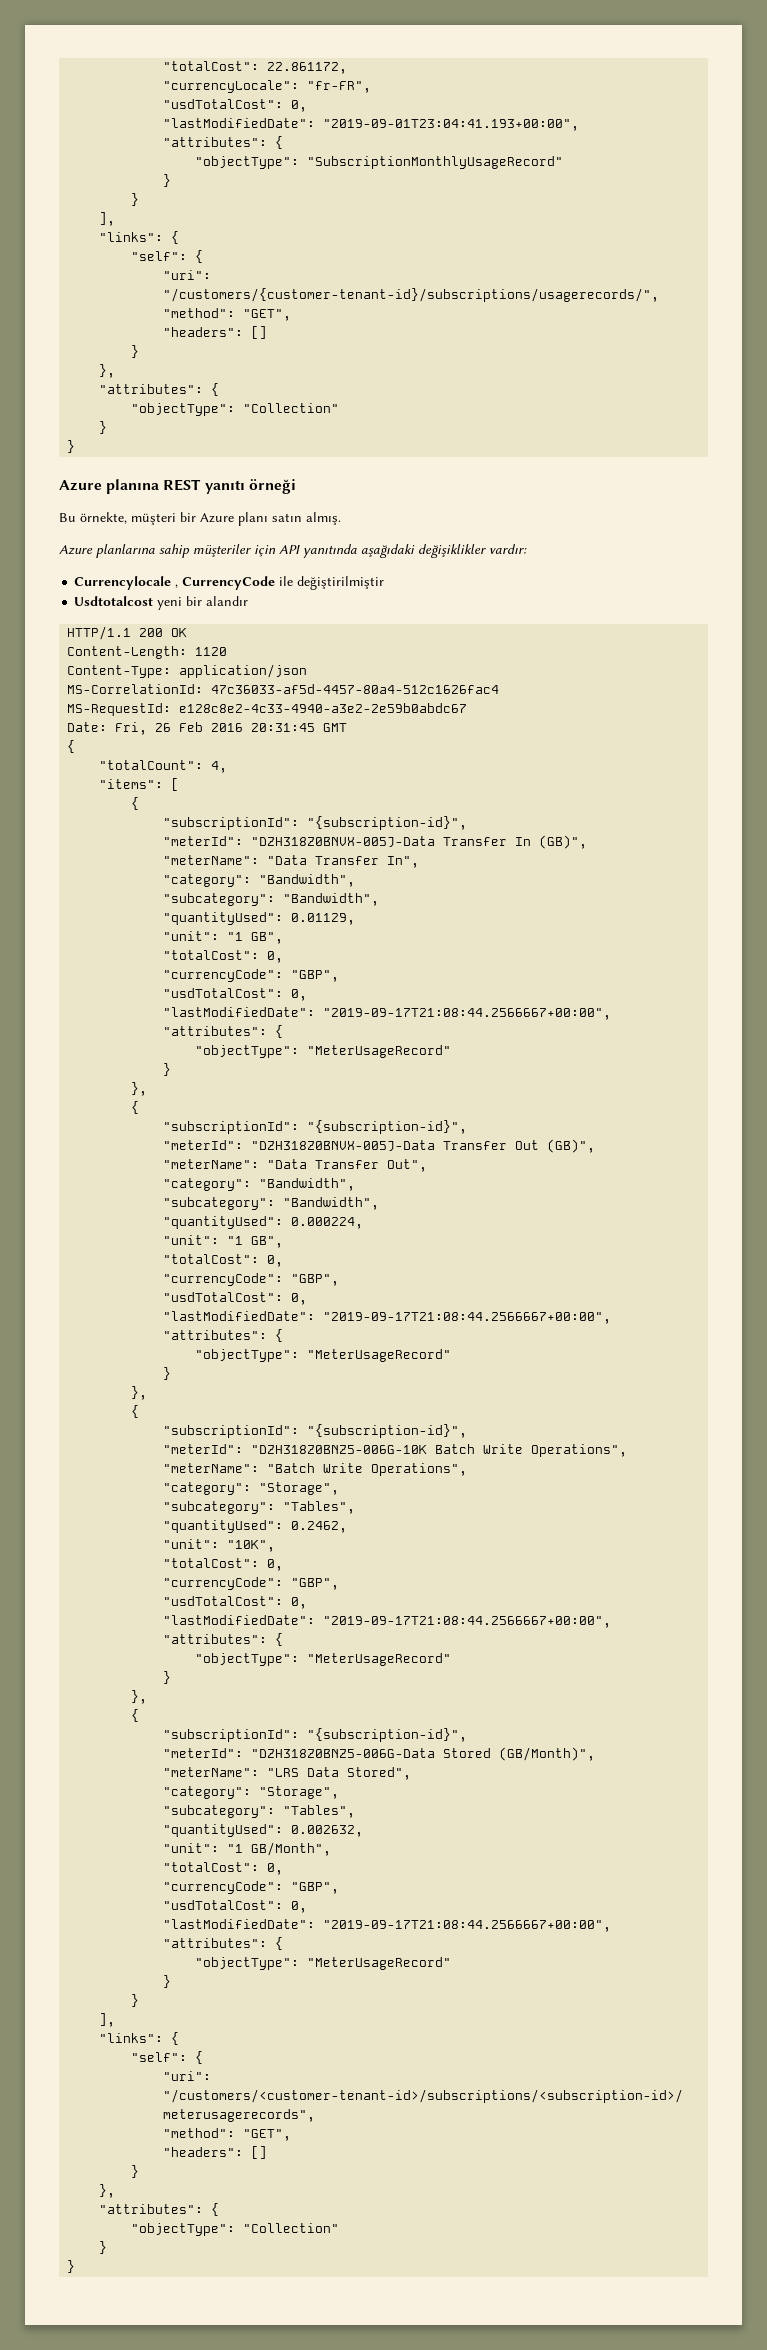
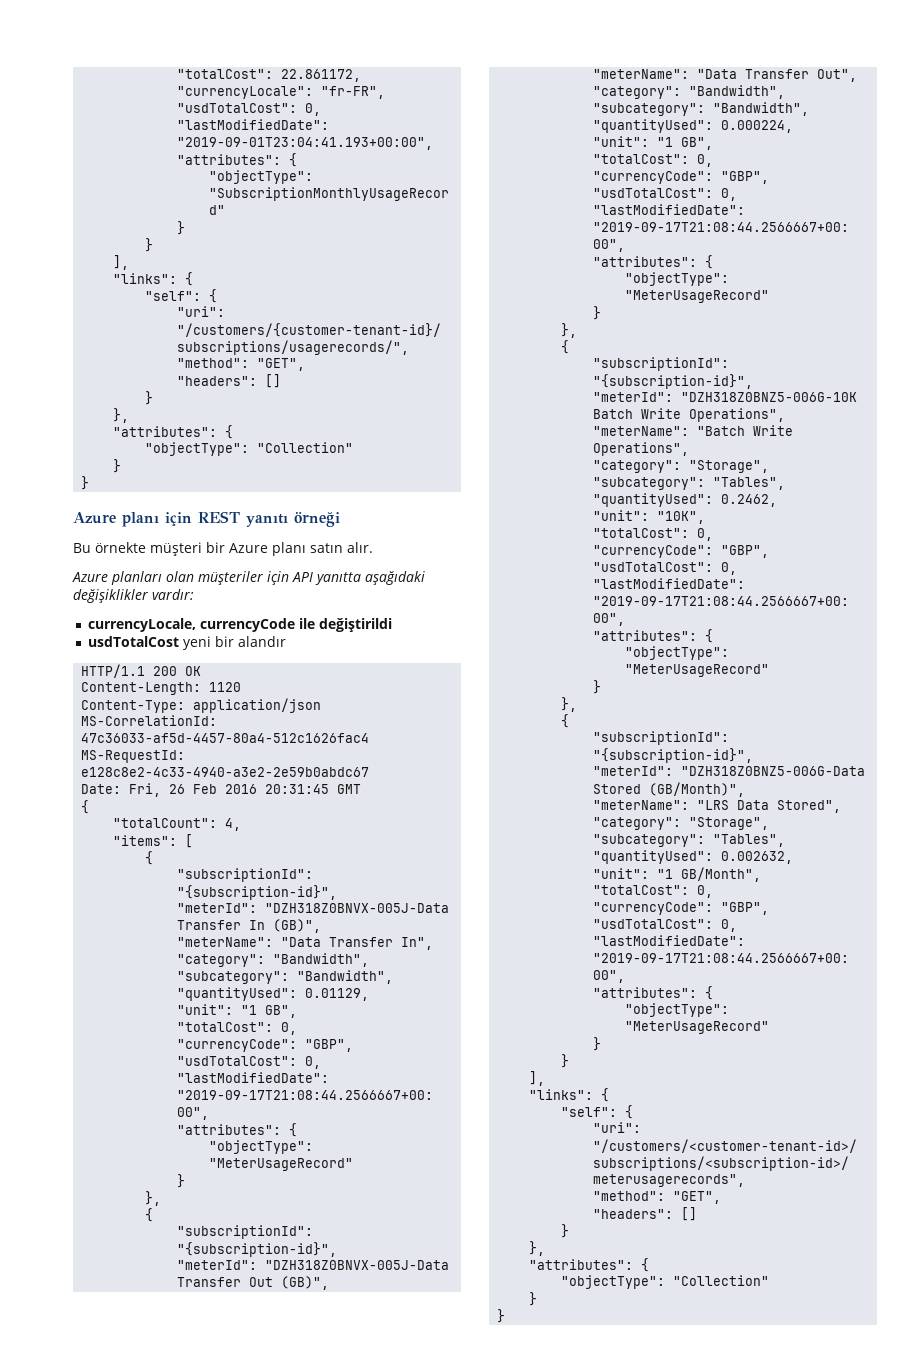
- Azure planına REST yanıtı örneği
+ Azure planı için REST yanıtı örneği
- Bu örnekte, müşteri bir Azure planı satın almış.
- Azure planlarına sahip müşteriler için API yanıtında aşağıdaki değişiklikler vardır:
+ Bu örnekte müşteri bir Azure planı satın alır.
+ Azure planları olan müşteriler için API yanıtta aşağıdaki değişiklikler vardır:
- Currencylocale , CurrencyCode ile değiştirilmiştir
- Usdtotalcost yeni bir alandır
+ currencyLocale, currencyCode ile değiştirildi
+ usdTotalCost yeni bir alandır

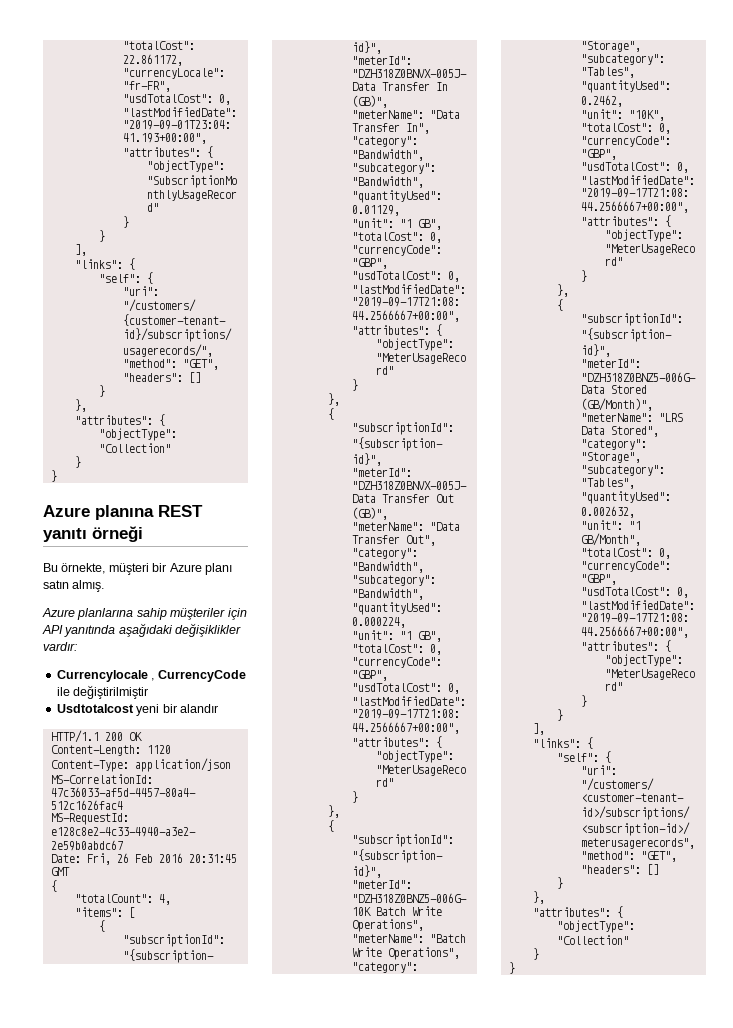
- Azure planı için REST yanıtı örneği
+ Azure planına REST yanıtı örneği
- Bu örnekte müşteri bir Azure planı satın alır.
- Azure planları olan müşteriler için API yanıtta aşağıdaki değişiklikler vardır:
+ Bu örnekte, müşteri bir Azure planı satın almış.
+ Azure planlarına sahip müşteriler için API yanıtında aşağıdaki değişiklikler vardır:
- currencyLocale, currencyCode ile değiştirildi
- usdTotalCost yeni bir alandır
+ Currencylocale , CurrencyCode ile değiştirilmiştir
+ Usdtotalcost yeni bir alandır

